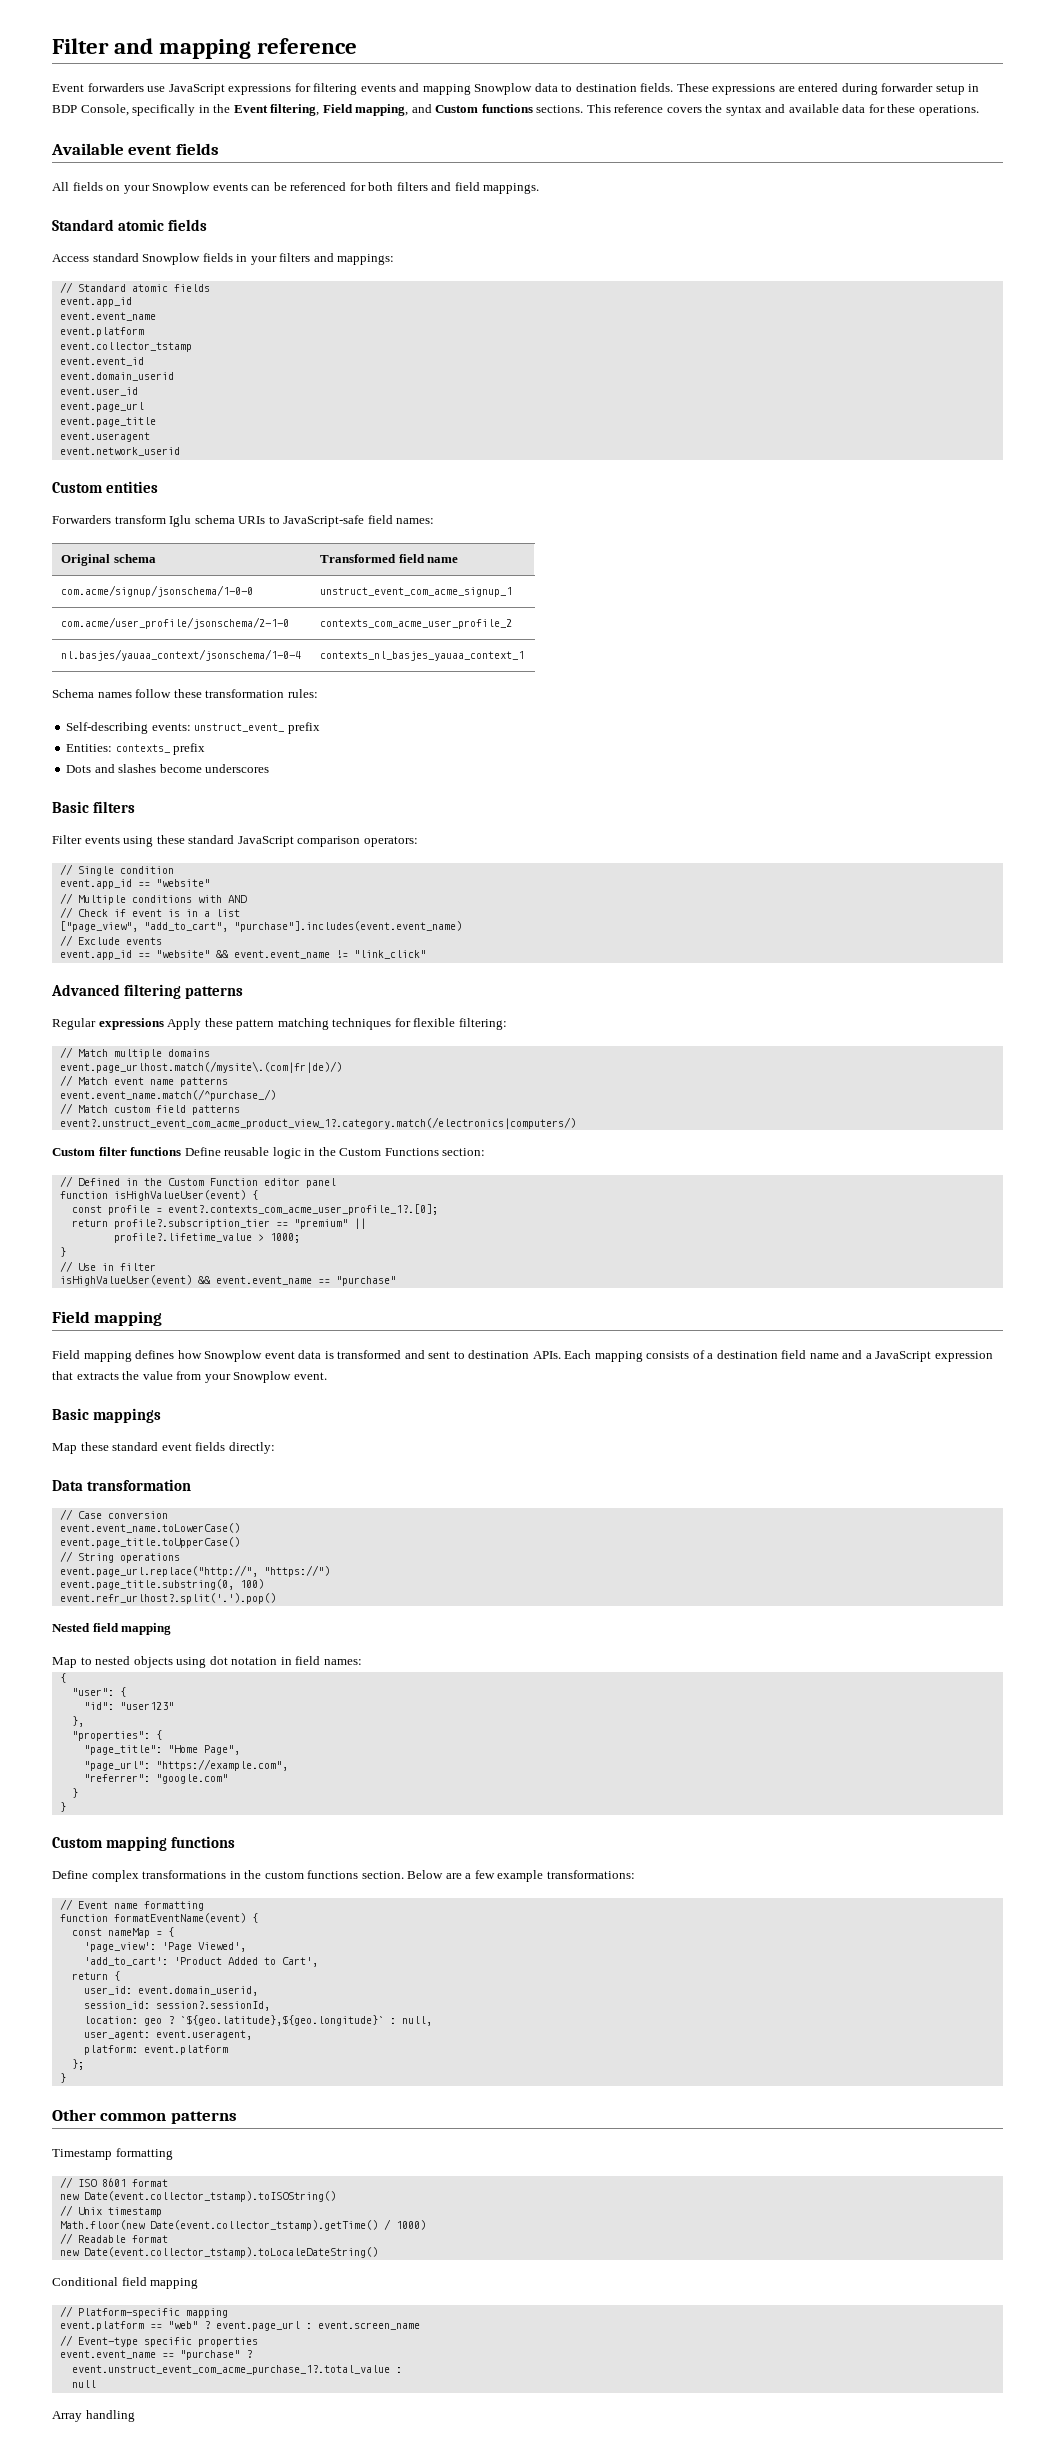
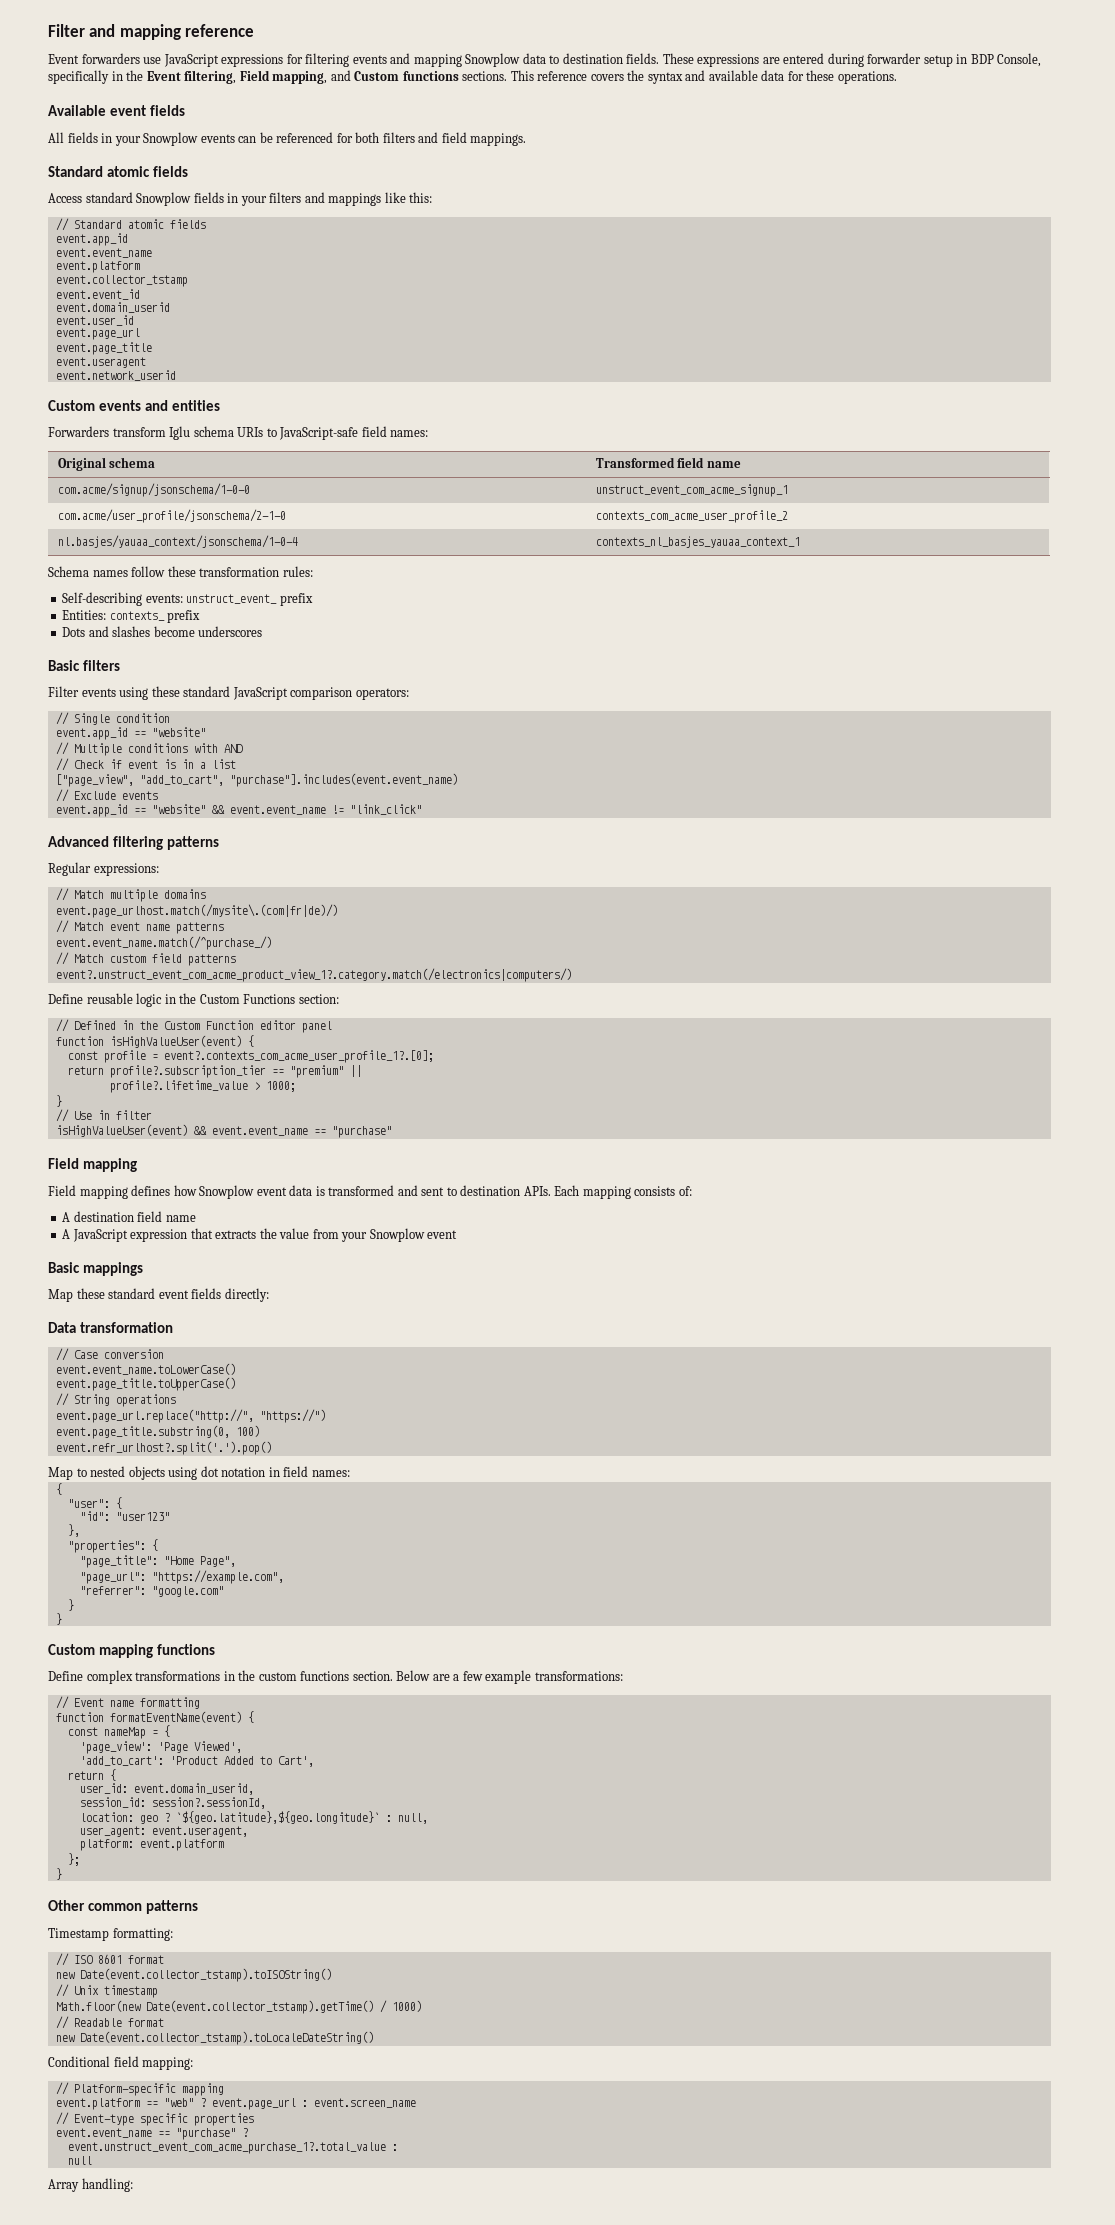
- All fields on your Snowplow events can be referenced for both filters and field mappings.
+ All fields in your Snowplow events can be referenced for both filters and field mappings.
- Access standard Snowplow fields in your filters and mappings:
+ Access standard Snowplow fields in your filters and mappings like this:
- Custom entities
+ Custom events and entities
- Regular expressions Apply these pattern matching techniques for flexible filtering:
+ Regular expressions:
- Custom filter functions Define reusable logic in the Custom Functions section:
+ Define reusable logic in the Custom Functions section:
- Each mapping consists of a destination field name and a JavaScript expression that extracts the value from your Snowplow event.
+ Each mapping consists of:
+ A destination field name
+ A JavaScript expression that extracts the value from your Snowplow event
- Nested field mapping
- Timestamp formatting
+ Timestamp formatting:
- Conditional field mapping
+ Conditional field mapping:
- Array handling
+ Array handling:

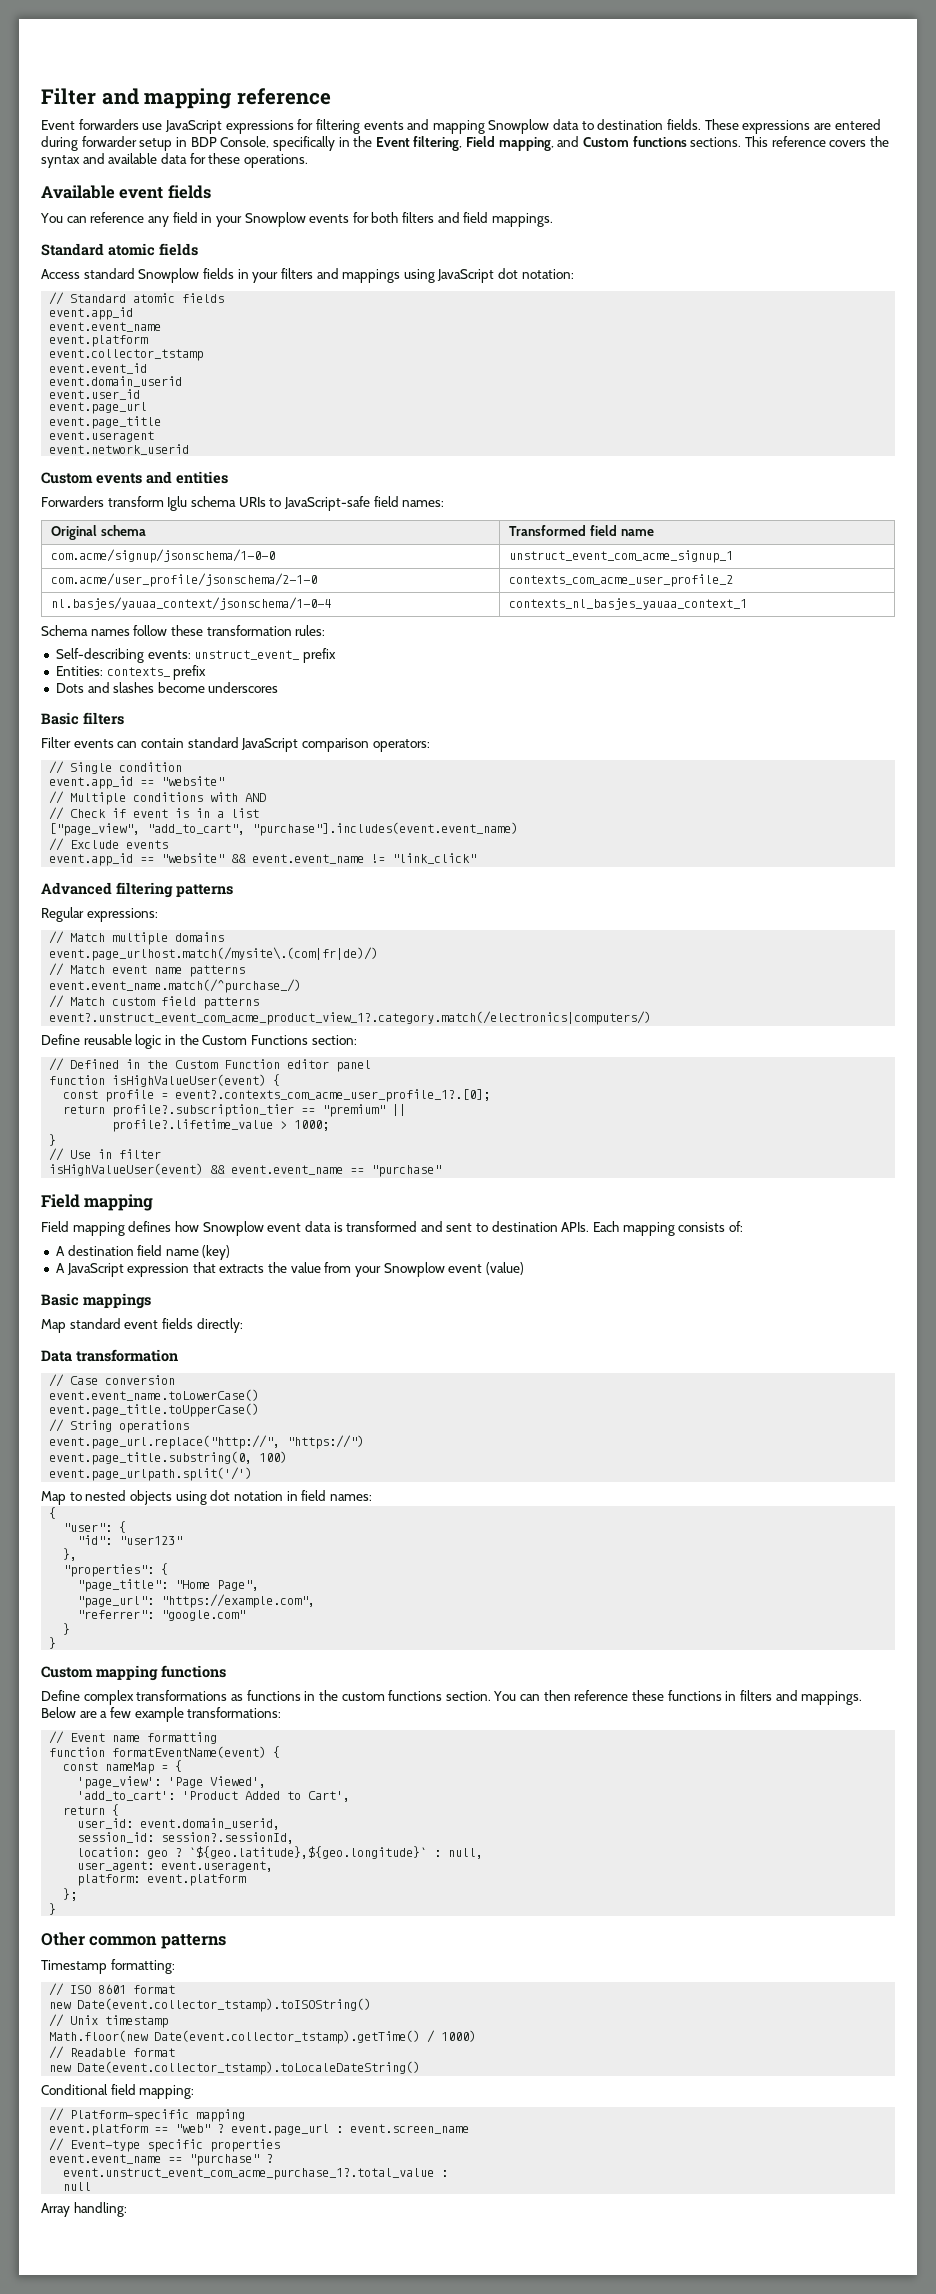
- All fields in your Snowplow events can be referenced for both filters and field mappings.
+ You can reference any field in your Snowplow events for both filters and field mappings.
- Access standard Snowplow fields in your filters and mappings like this:
+ Access standard Snowplow fields in your filters and mappings using JavaScript dot notation:
- Filter events using these standard JavaScript comparison operators:
+ Filter events can contain standard JavaScript comparison operators:
- A destination field name
+ A destination field name (key)
- A JavaScript expression that extracts the value from your Snowplow event
+ A JavaScript expression that extracts the value from your Snowplow event (value)
- Map these standard event fields directly:
+ Map standard event fields directly:
- event.refr_urlhost?.split('.').pop()
+ event.page_urlpath.split('/')
- Define complex transformations in the custom functions section.
+ Define complex transformations as functions in the custom functions section.
+ You can then reference these functions in filters and mappings.

